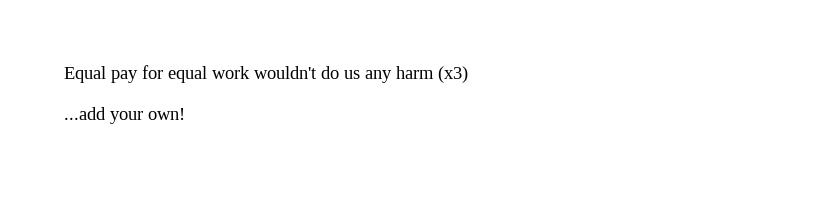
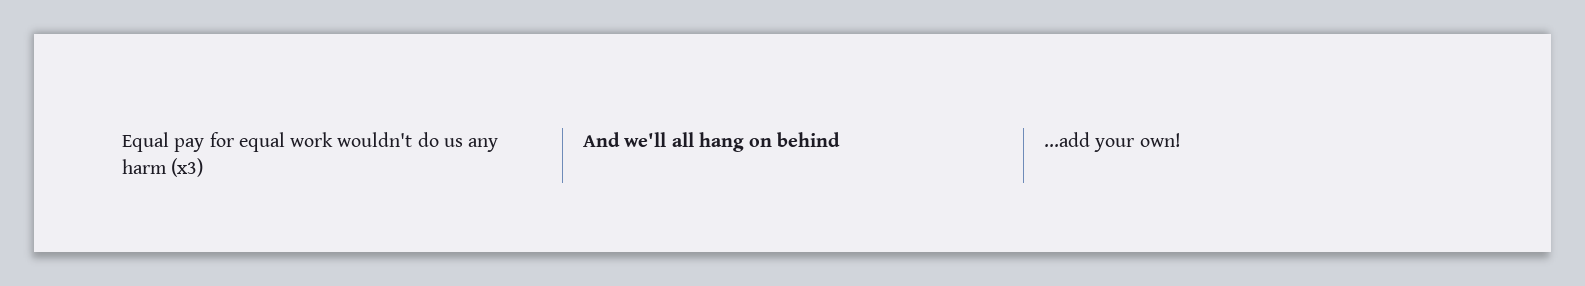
+ And we'll all hang on behind

